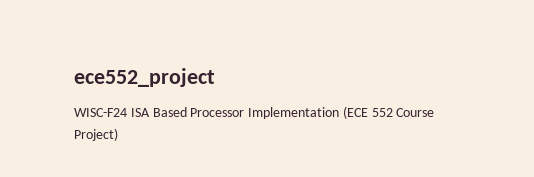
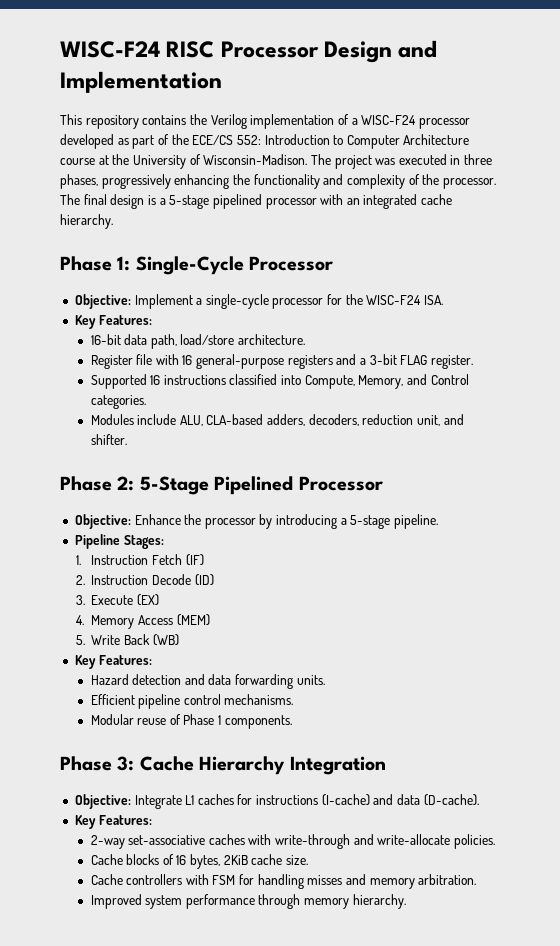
- ece552_project
- WISC-F24 ISA Based Processor Implementation (ECE 552 Course Project)
+ WISC-F24 RISC Processor Design and Implementation
+ This repository contains the Verilog implementation of a WISC-F24 processor developed as part of the ECE/CS 552: Introduction to Computer Architecture course at the University of Wisconsin-Madison. The project was executed in three phases, progressively enhancing the functionality and complexity of the processor. The final design is a 5-stage pipelined processor with an integrated cache hierarchy.
+ Phase 1: Single-Cycle Processor
+ Objective: Implement a single-cycle processor for the WISC-F24 ISA.
+ Key Features:
+ 16-bit data path, load/store architecture.
+ Register file with 16 general-purpose registers and a 3-bit FLAG register.
+ Supported 16 instructions classified into Compute, Memory, and Control categories.
+ Modules include ALU, CLA-based adders, decoders, reduction unit, and shifter.
+ Phase 2: 5-Stage Pipelined Processor
+ Objective: Enhance the processor by introducing a 5-stage pipeline.
+ Pipeline Stages:
+ 1. Instruction Fetch (IF)
+ 2. Instruction Decode (ID)
+ 3. Execute (EX)
+ 4. Memory Access (MEM)
+ 5. Write Back (WB)
+ Key Features:
+ Hazard detection and data forwarding units.
+ Efficient pipeline control mechanisms.
+ Modular reuse of Phase 1 components.
+ Phase 3: Cache Hierarchy Integration
+ Objective: Integrate L1 caches for instructions (I-cache) and data (D-cache).
+ Key Features:
+ 2-way set-associative caches with write-through and write-allocate policies.
+ Cache blocks of 16 bytes, 2KiB cache size.
+ Cache controllers with FSM for handling misses and memory arbitration.
+ Improved system performance through memory hierarchy.

